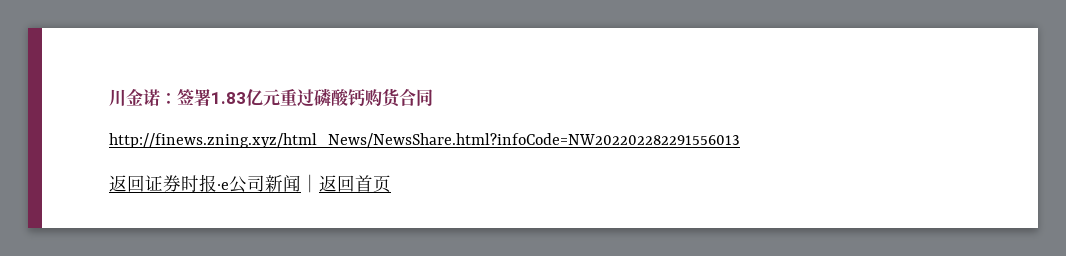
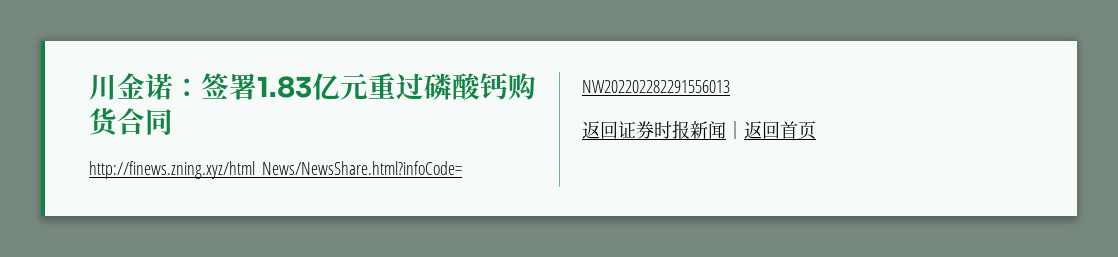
- 返回证券时报·e公司新闻｜返回首页
+ 返回证券时报新闻｜返回首页

